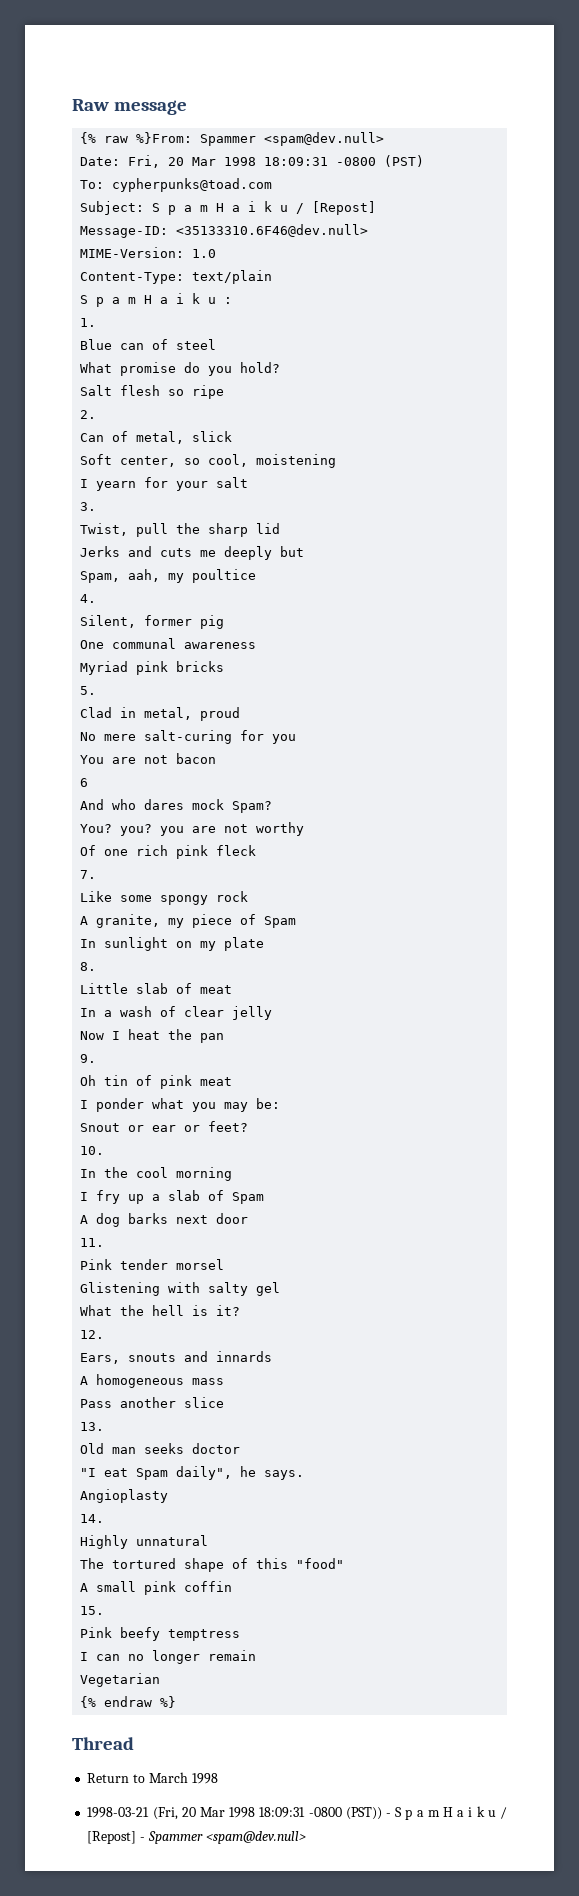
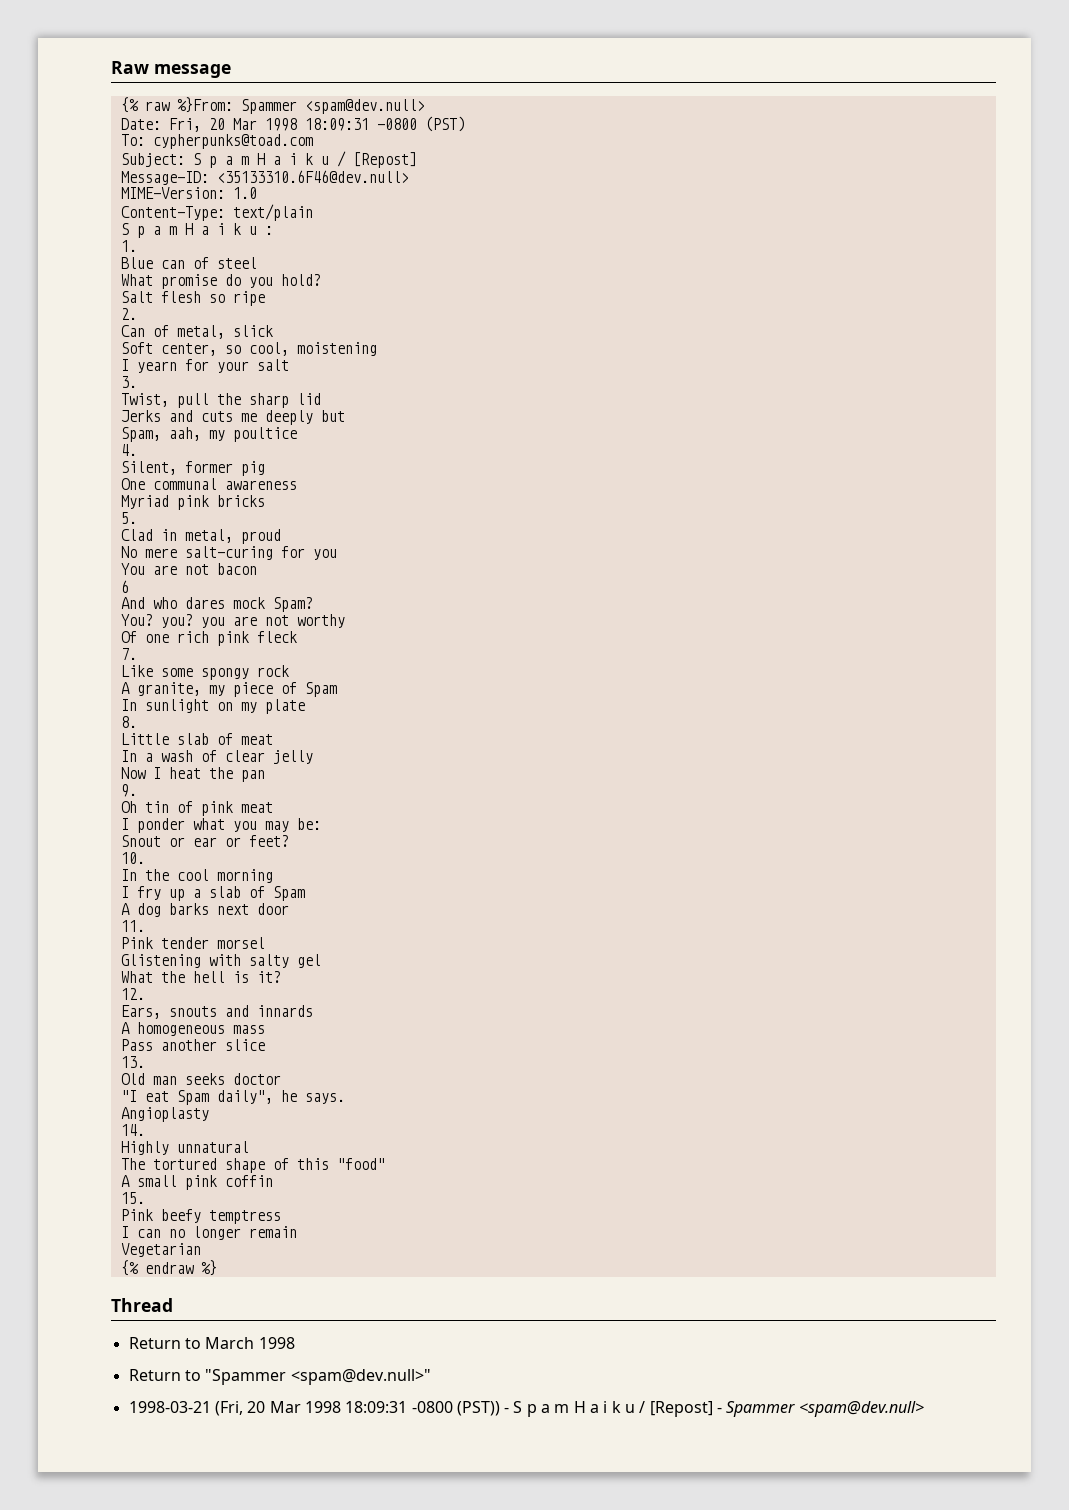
+ Return to "Spammer <spam@dev.null>"

